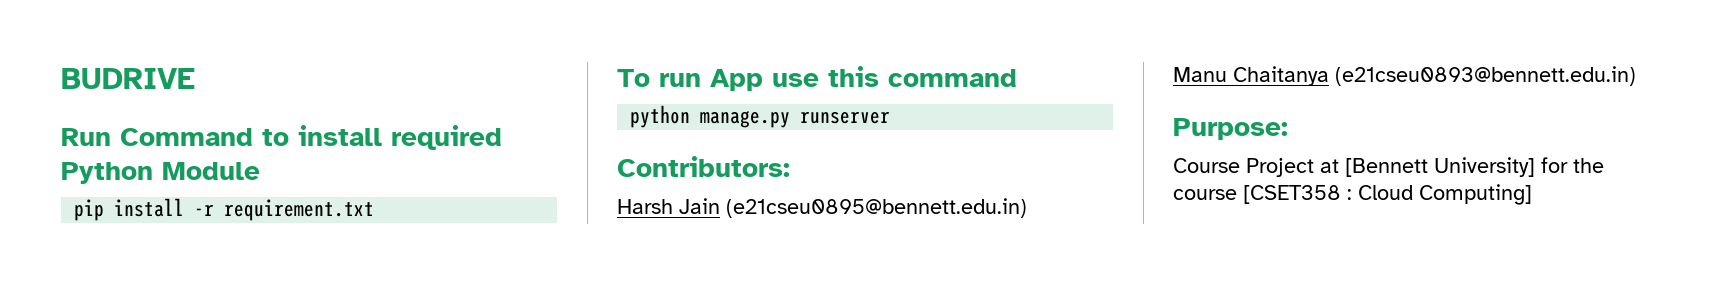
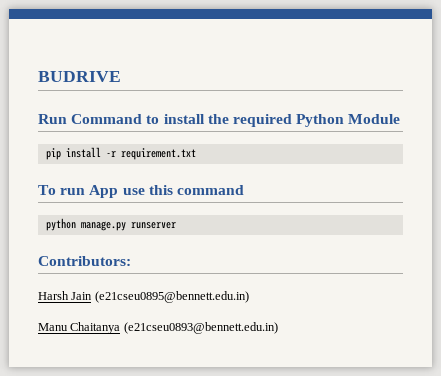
- Run Command to install required Python Module
+ Run Command to install the required Python Module
- Purpose:
- Course Project at [Bennett University] for the course [CSET358 : Cloud Computing]

